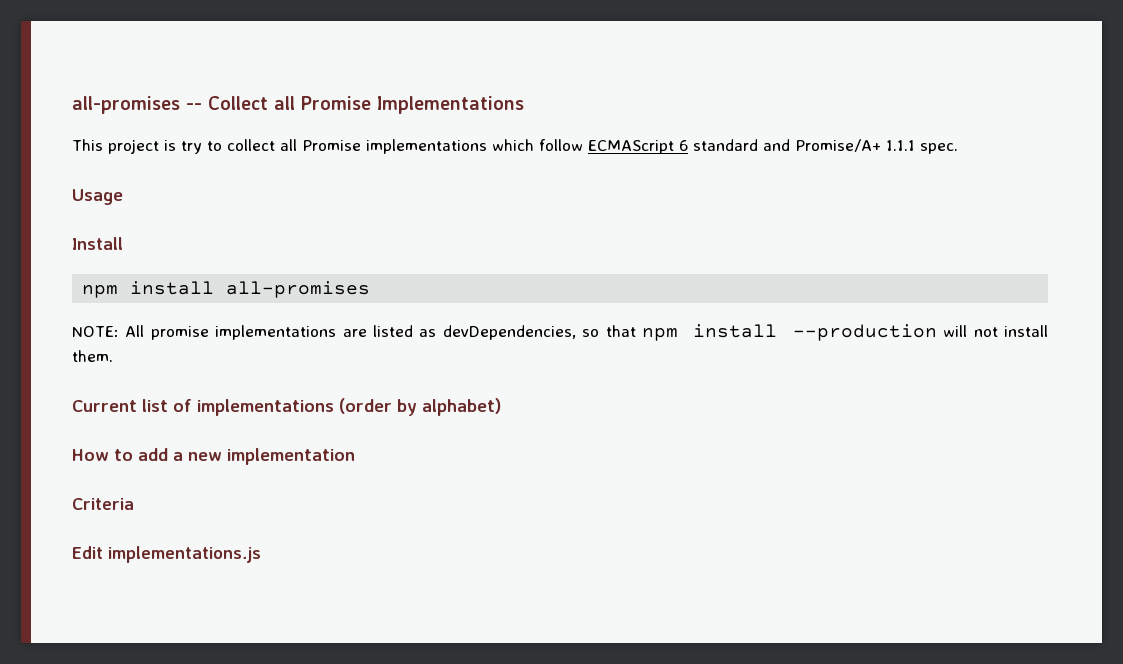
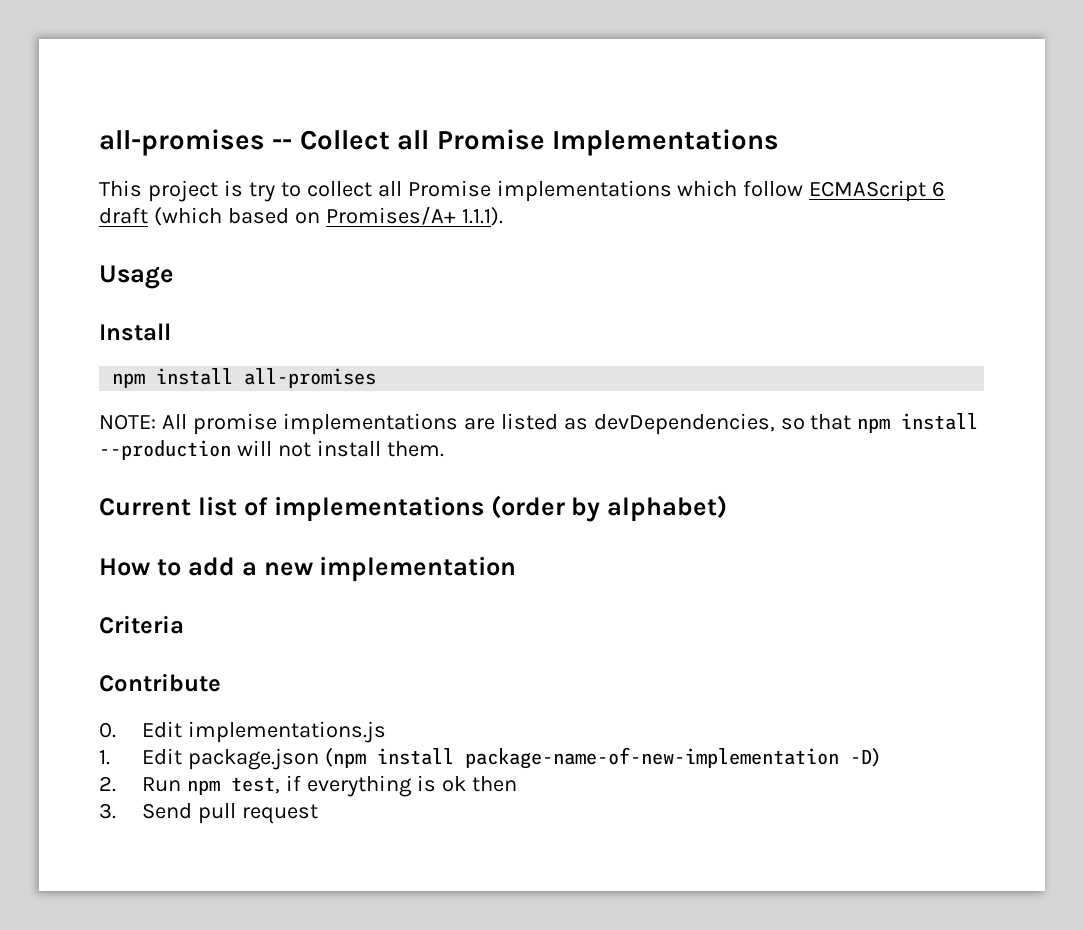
- This project is try to collect all Promise implementations which follow ECMAScript 6 standard and Promise/A+ 1.1.1 spec.
+ This project is try to collect all Promise implementations which follow ECMAScript 6 draft (which based on Promises/A+ 1.1.1).
- Edit implementations.js
+ Contribute
+ 0. Edit implementations.js
+ 1. Edit package.json (npm install package-name-of-new-implementation -D)
+ 2. Run npm test, if everything is ok then
+ 3. Send pull request

